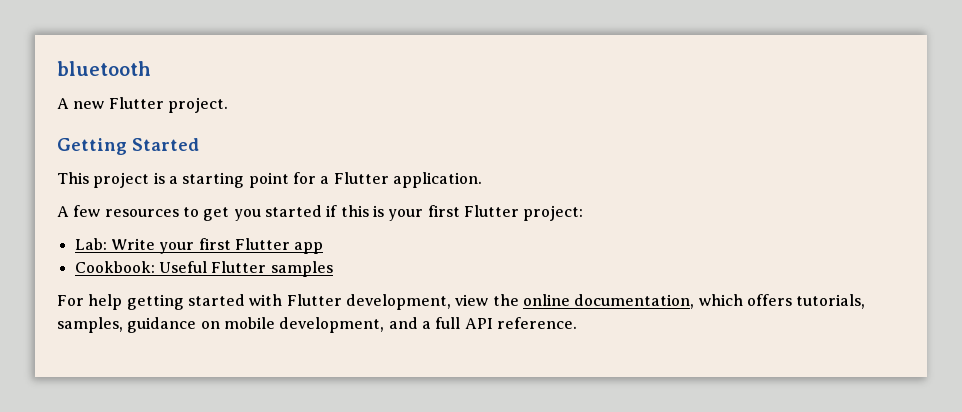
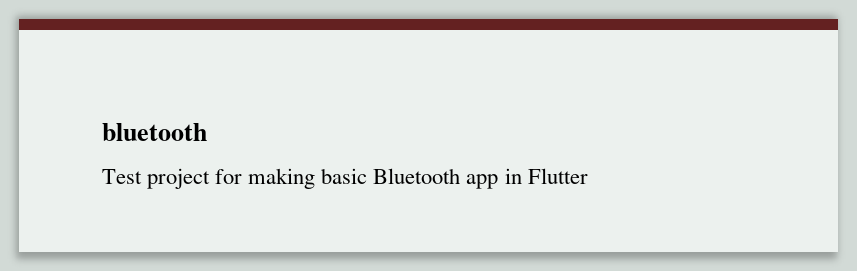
- A new Flutter project.
- Getting Started
- This project is a starting point for a Flutter application.
- A few resources to get you started if this is your first Flutter project:
- Lab: Write your first Flutter app
- Cookbook: Useful Flutter samples
- For help getting started with Flutter development, view the online documentation, which offers tutorials, samples, guidance on mobile development, and a full API reference.
+ Test project for making basic Bluetooth app in Flutter

